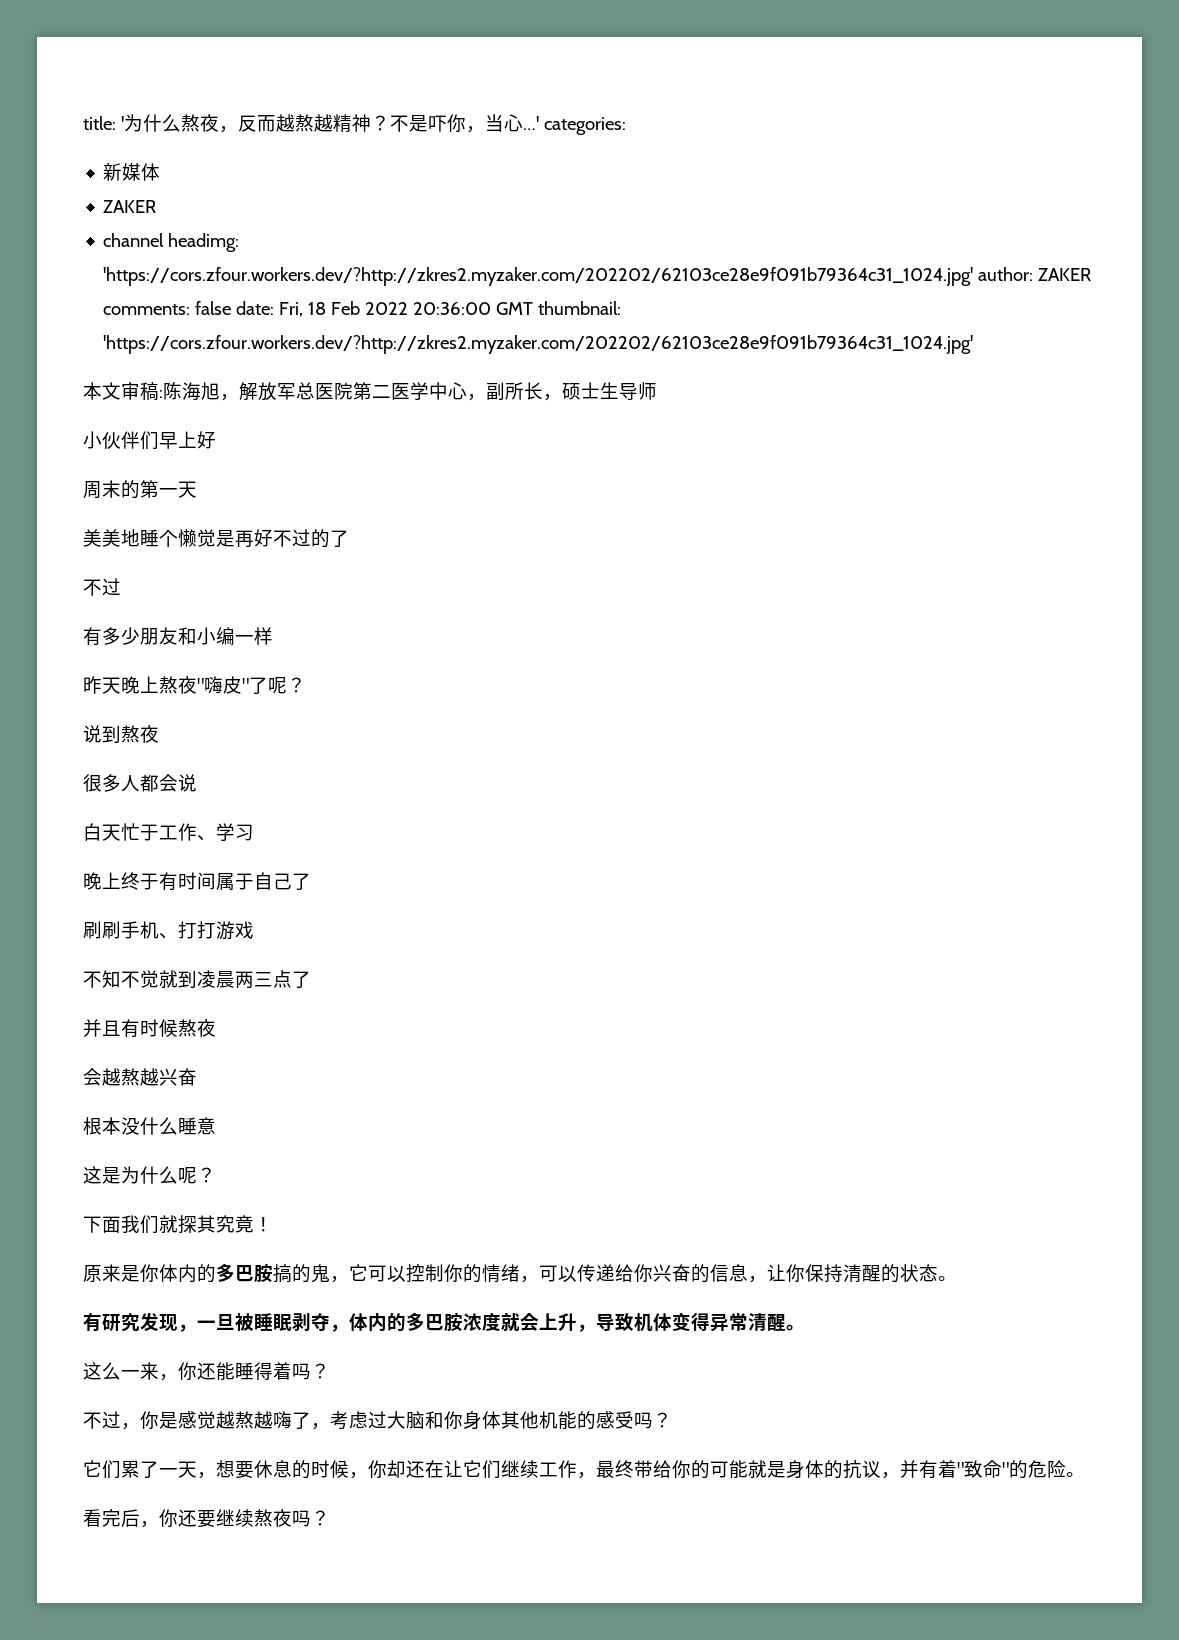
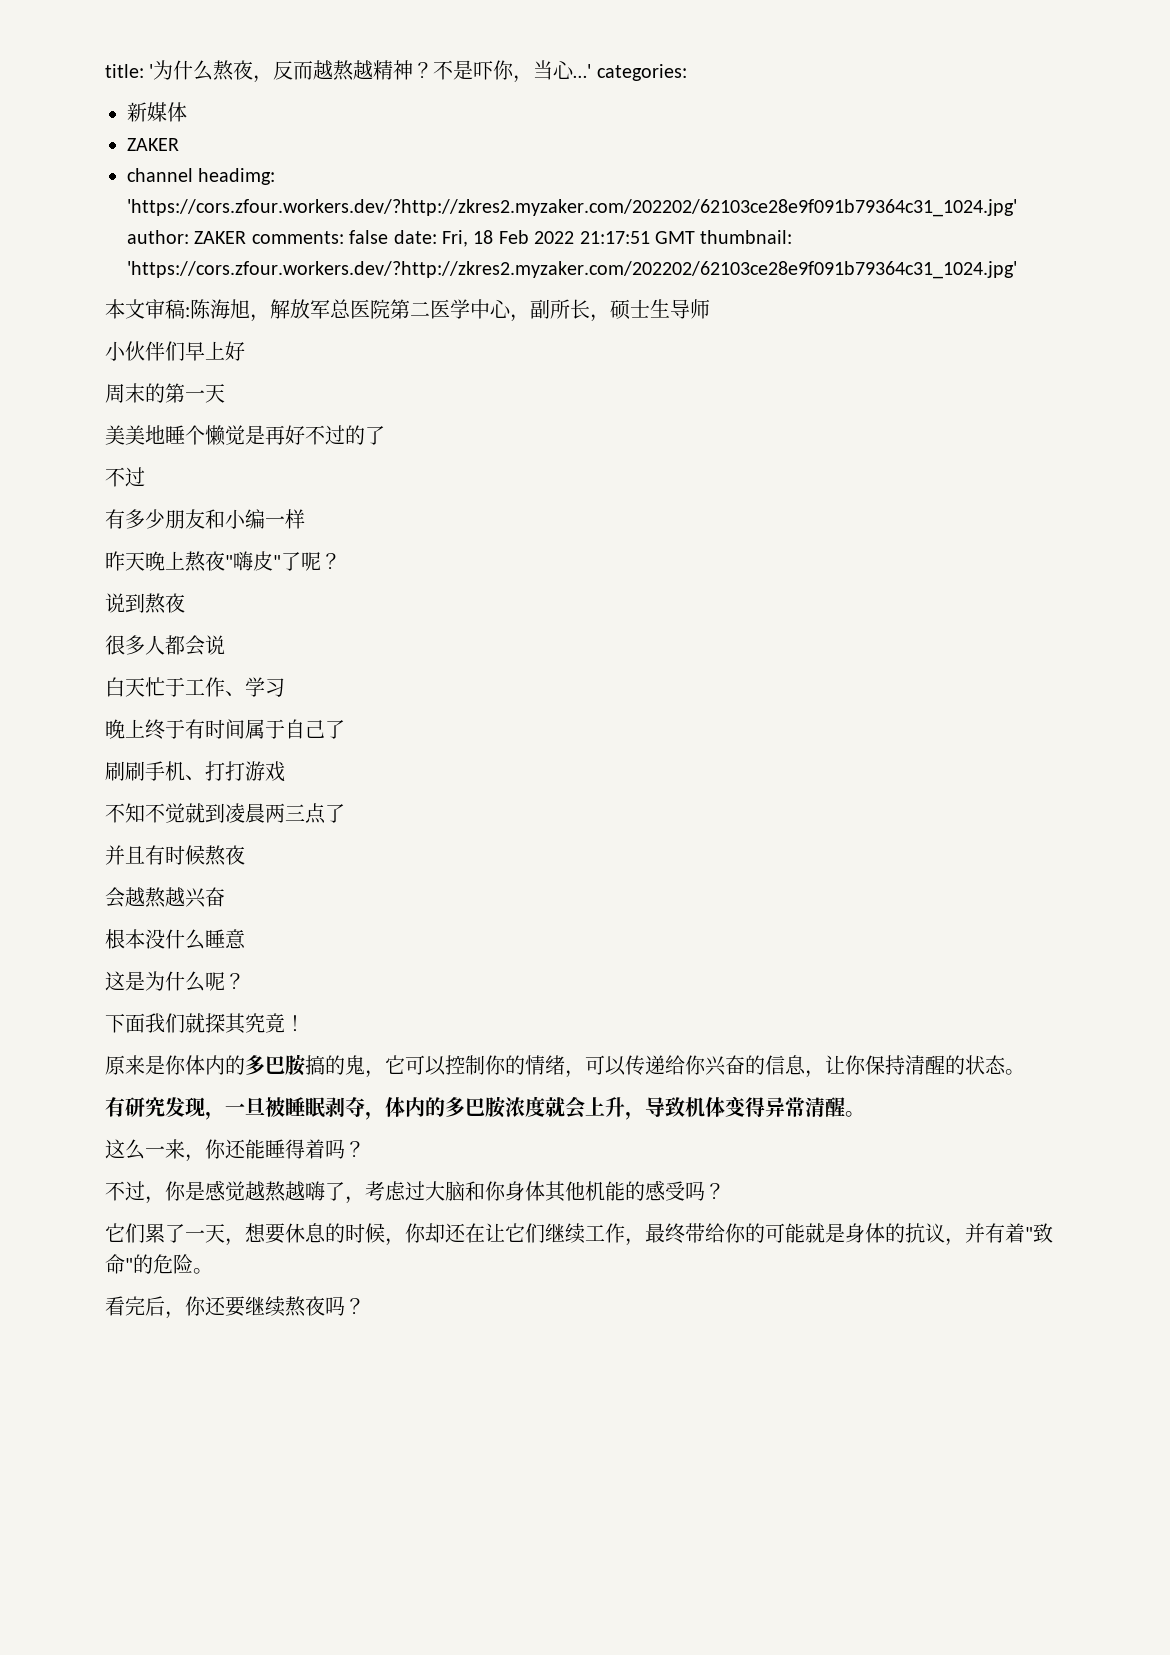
- channel headimg: 'https://cors.zfour.workers.dev/?http://zkres2.myzaker.com/202202/62103ce28e9f091b79364c31_1024.jpg' author: ZAKER comments: false date: Fri, 18 Feb 2022 20:36:00 GMT thumbnail: 'https://cors.zfour.workers.dev/?http://zkres2.myzaker.com/202202/62103ce28e9f091b79364c31_1024.jpg'
+ channel headimg: 'https://cors.zfour.workers.dev/?http://zkres2.myzaker.com/202202/62103ce28e9f091b79364c31_1024.jpg' author: ZAKER comments: false date: Fri, 18 Feb 2022 21:17:51 GMT thumbnail: 'https://cors.zfour.workers.dev/?http://zkres2.myzaker.com/202202/62103ce28e9f091b79364c31_1024.jpg'

